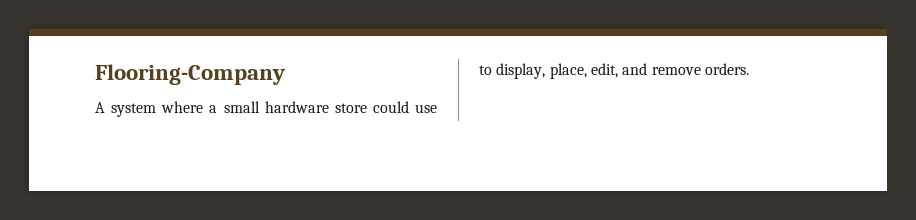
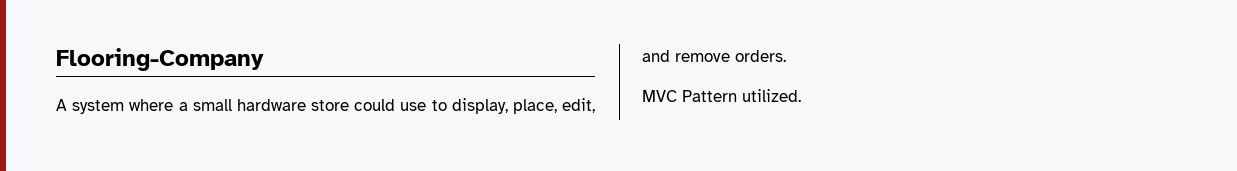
+ MVC Pattern utilized.

